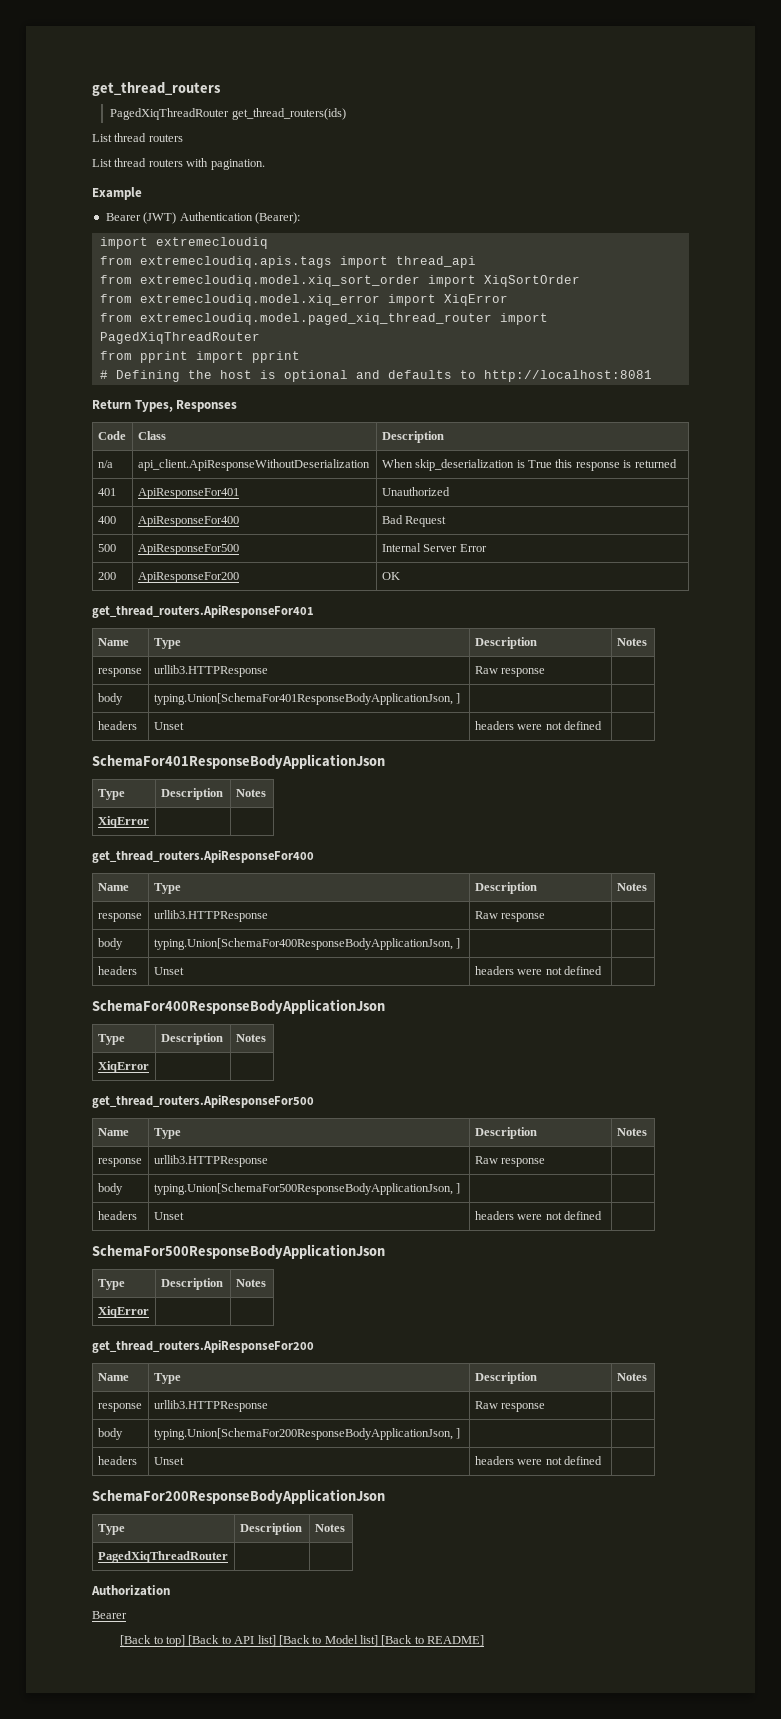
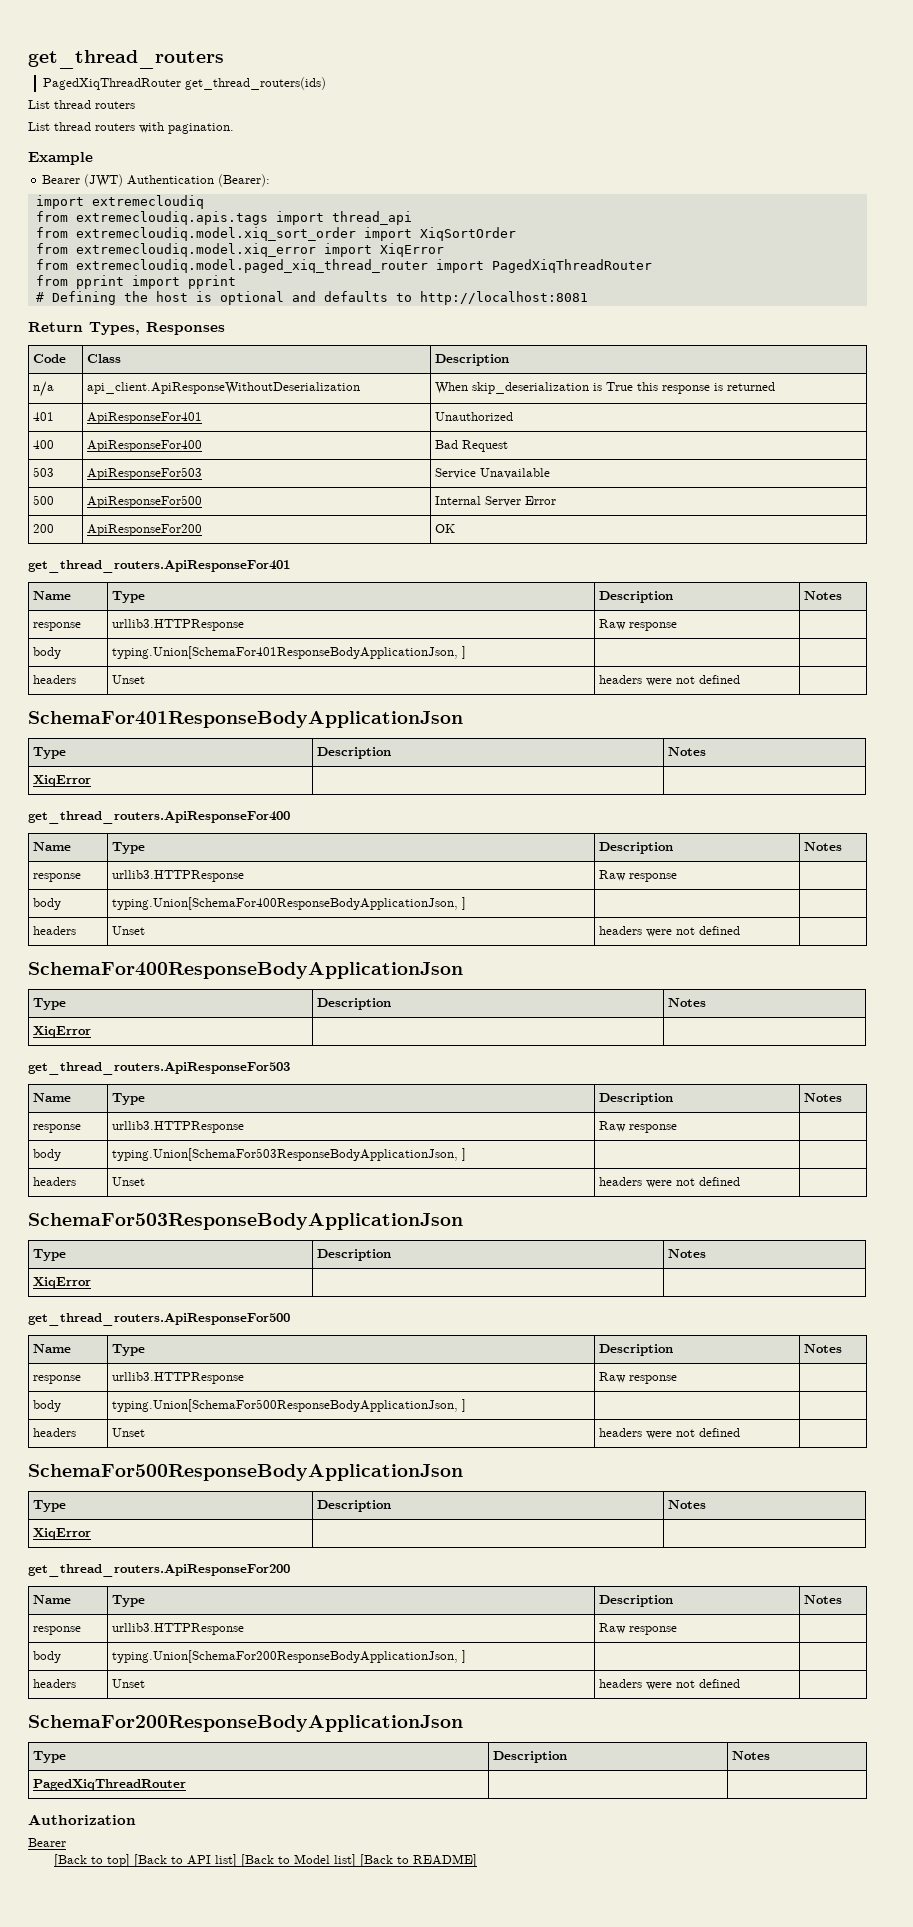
+ 503 | ApiResponseFor503 | Service Unavailable
+ get_thread_routers.ApiResponseFor503
+ Name | Type | Description | Notes
+ response | urllib3.HTTPResponse | Raw response |
+ body | typing.Union[SchemaFor503ResponseBodyApplicationJson, ] | |
+ headers | Unset | headers were not defined |
+ SchemaFor503ResponseBodyApplicationJson
+ Type | Description | Notes
+ XiqError | |

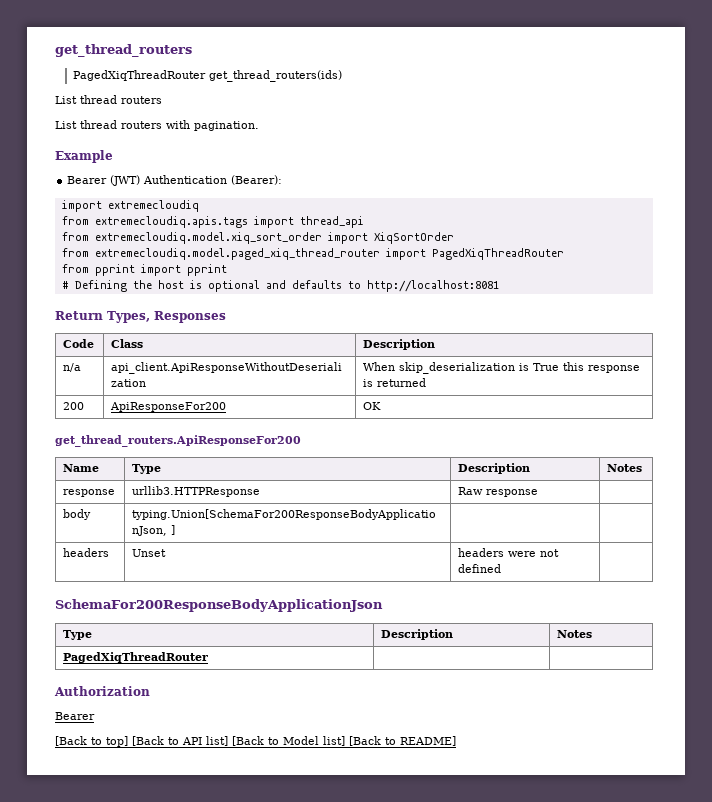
- from extremecloudiq.model.xiq_error import XiqError
- 401 | ApiResponseFor401 | Unauthorized
- 400 | ApiResponseFor400 | Bad Request
- 503 | ApiResponseFor503 | Service Unavailable
- 500 | ApiResponseFor500 | Internal Server Error
  200 | ApiResponseFor200 | OK
- get_thread_routers.ApiResponseFor401
- Name | Type | Description | Notes
- response | urllib3.HTTPResponse | Raw response |
- body | typing.Union[SchemaFor401ResponseBodyApplicationJson, ] | |
- headers | Unset | headers were not defined |
- SchemaFor401ResponseBodyApplicationJson
- Type | Description | Notes
- XiqError | |
- get_thread_routers.ApiResponseFor400
- Name | Type | Description | Notes
- response | urllib3.HTTPResponse | Raw response |
- body | typing.Union[SchemaFor400ResponseBodyApplicationJson, ] | |
- headers | Unset | headers were not defined |
- SchemaFor400ResponseBodyApplicationJson
- Type | Description | Notes
- XiqError | |
- get_thread_routers.ApiResponseFor503
- Name | Type | Description | Notes
- response | urllib3.HTTPResponse | Raw response |
- body | typing.Union[SchemaFor503ResponseBodyApplicationJson, ] | |
- headers | Unset | headers were not defined |
- SchemaFor503ResponseBodyApplicationJson
- Type | Description | Notes
- XiqError | |
- get_thread_routers.ApiResponseFor500
- Name | Type | Description | Notes
- response | urllib3.HTTPResponse | Raw response |
- body | typing.Union[SchemaFor500ResponseBodyApplicationJson, ] | |
- headers | Unset | headers were not defined |
- SchemaFor500ResponseBodyApplicationJson
- Type | Description | Notes
- XiqError | |

